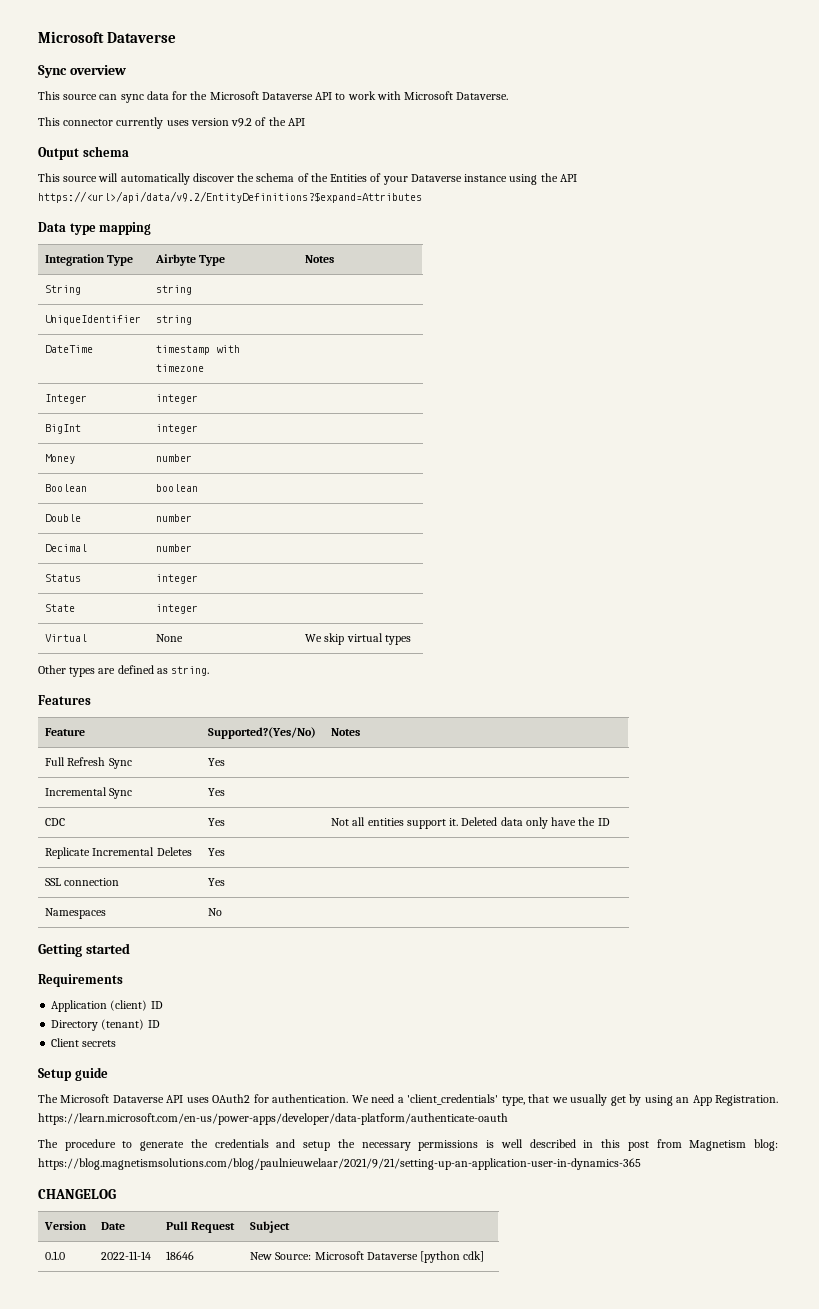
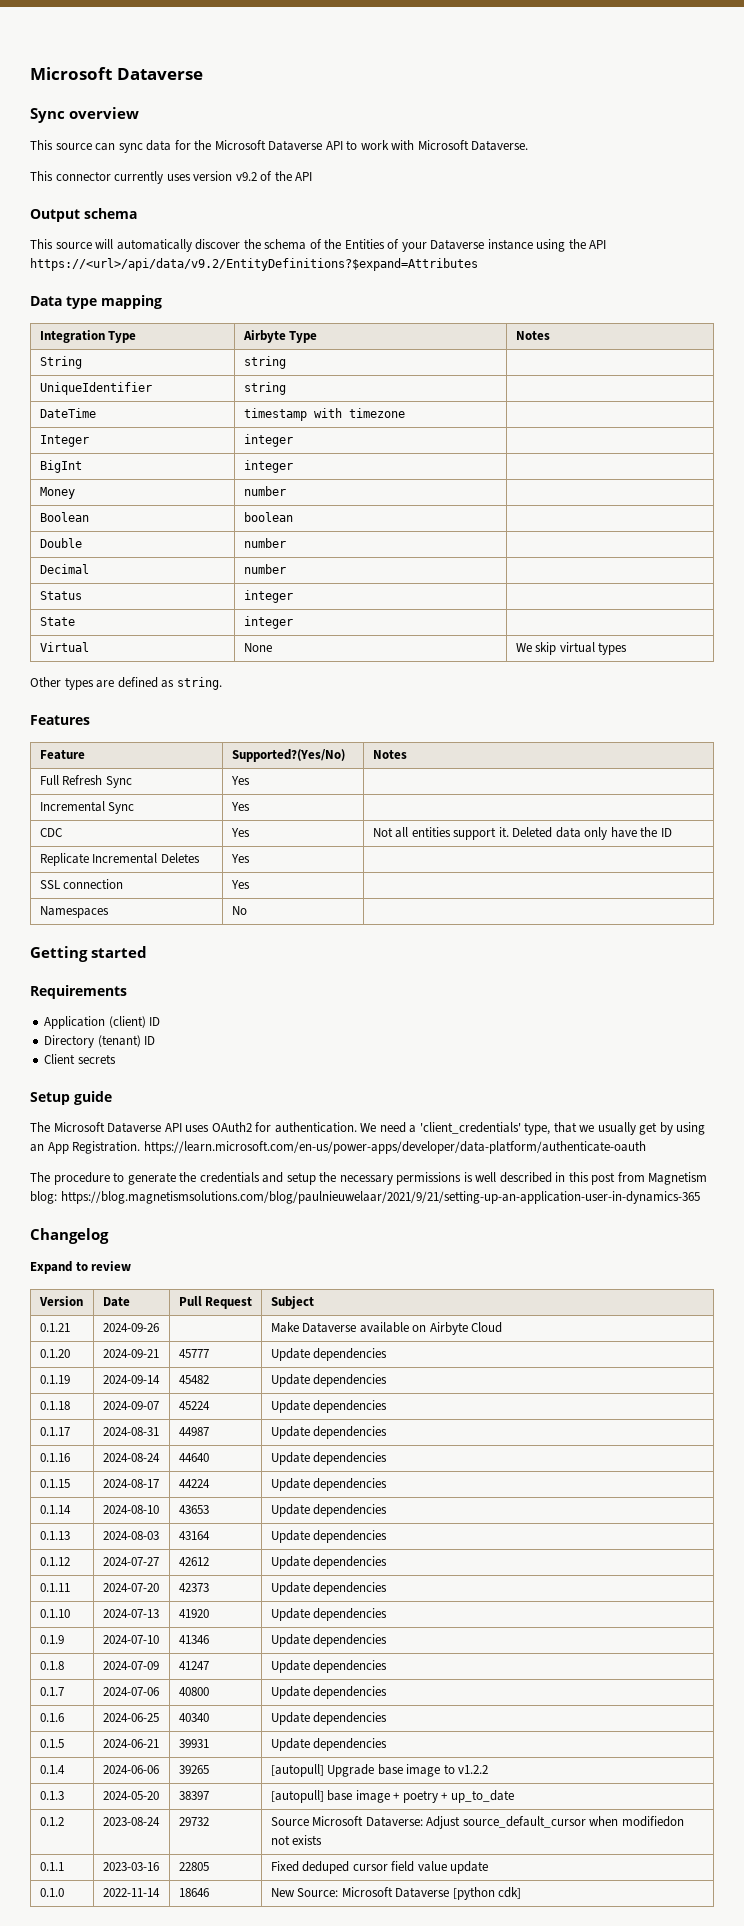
- CHANGELOG
+ Changelog
+ Expand to review
+ 0.1.21 | 2024-09-26 | | Make Dataverse available on Airbyte Cloud
+ 0.1.20 | 2024-09-21 | 45777 | Update dependencies
+ 0.1.19 | 2024-09-14 | 45482 | Update dependencies
+ 0.1.18 | 2024-09-07 | 45224 | Update dependencies
+ 0.1.17 | 2024-08-31 | 44987 | Update dependencies
+ 0.1.16 | 2024-08-24 | 44640 | Update dependencies
+ 0.1.15 | 2024-08-17 | 44224 | Update dependencies
+ 0.1.14 | 2024-08-10 | 43653 | Update dependencies
+ 0.1.13 | 2024-08-03 | 43164 | Update dependencies
+ 0.1.12 | 2024-07-27 | 42612 | Update dependencies
+ 0.1.11 | 2024-07-20 | 42373 | Update dependencies
+ 0.1.10 | 2024-07-13 | 41920 | Update dependencies
+ 0.1.9 | 2024-07-10 | 41346 | Update dependencies
+ 0.1.8 | 2024-07-09 | 41247 | Update dependencies
+ 0.1.7 | 2024-07-06 | 40800 | Update dependencies
+ 0.1.6 | 2024-06-25 | 40340 | Update dependencies
+ 0.1.5 | 2024-06-21 | 39931 | Update dependencies
+ 0.1.4 | 2024-06-06 | 39265 | [autopull] Upgrade base image to v1.2.2
+ 0.1.3 | 2024-05-20 | 38397 | [autopull] base image + poetry + up_to_date
+ 0.1.2 | 2023-08-24 | 29732 | Source Microsoft Dataverse: Adjust source_default_cursor when modifiedon not exists
+ 0.1.1 | 2023-03-16 | 22805 | Fixed deduped cursor field value update

